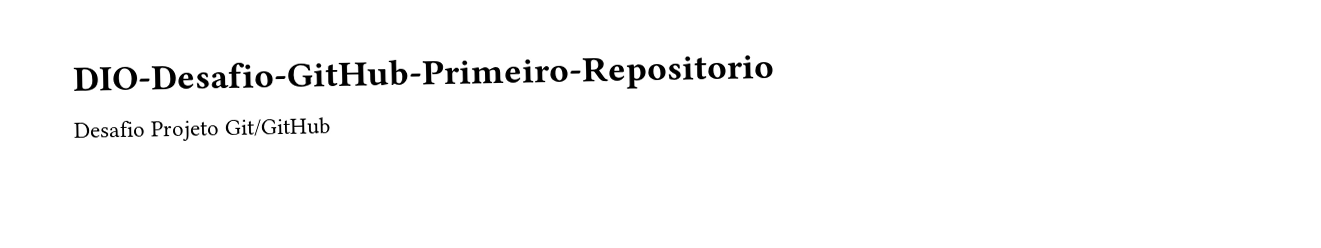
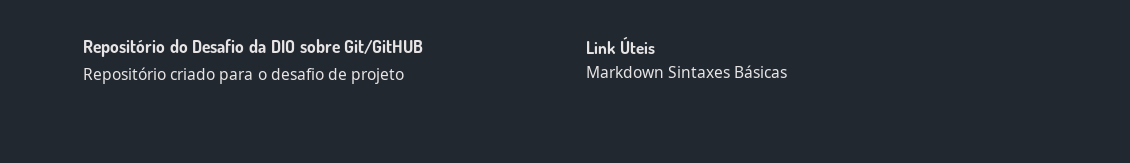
- DIO-Desafio-GitHub-Primeiro-Repositorio
- Desafio Projeto Git/GitHub
+ Repositório do Desafio da DIO sobre Git/GitHUB
+ Repositório criado para o desafio de projeto
+ Link Úteis
+ Markdown Sintaxes Básicas

